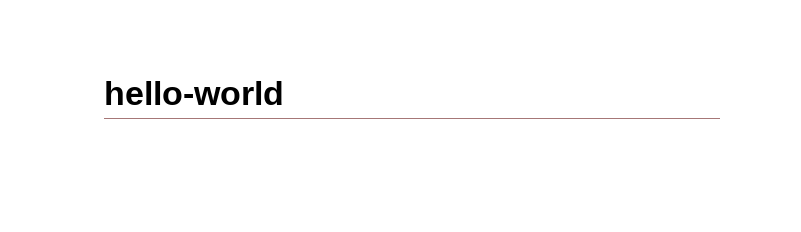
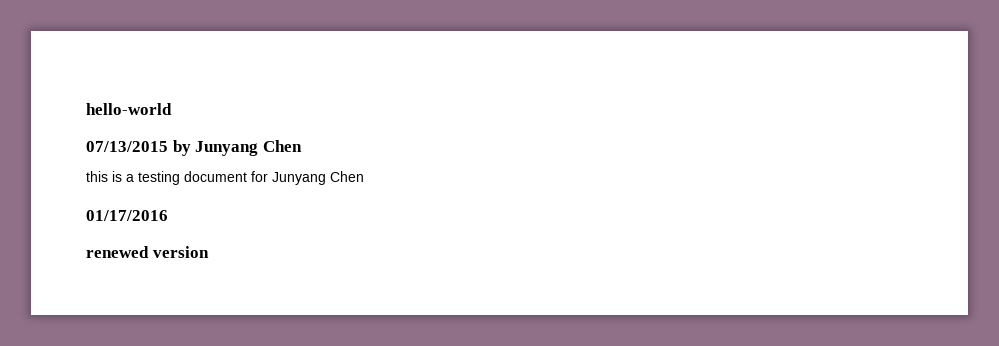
+ 07/13/2015 by Junyang Chen
+ this is a testing document for Junyang Chen
+ 01/17/2016
+ renewed version

